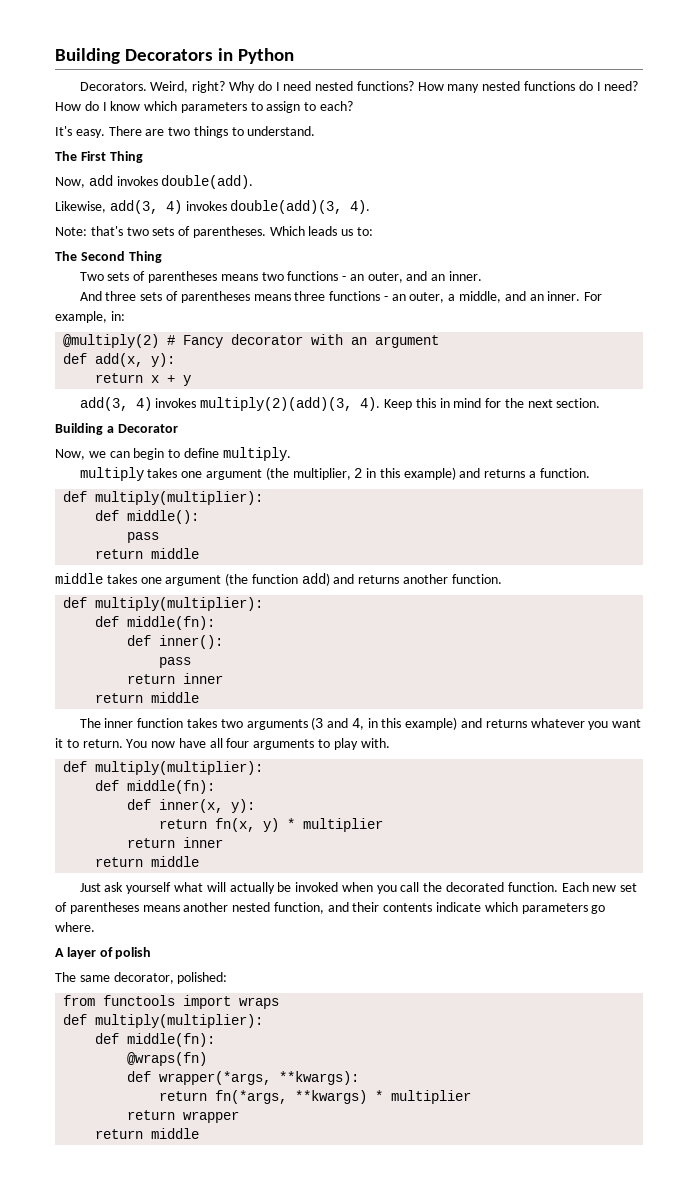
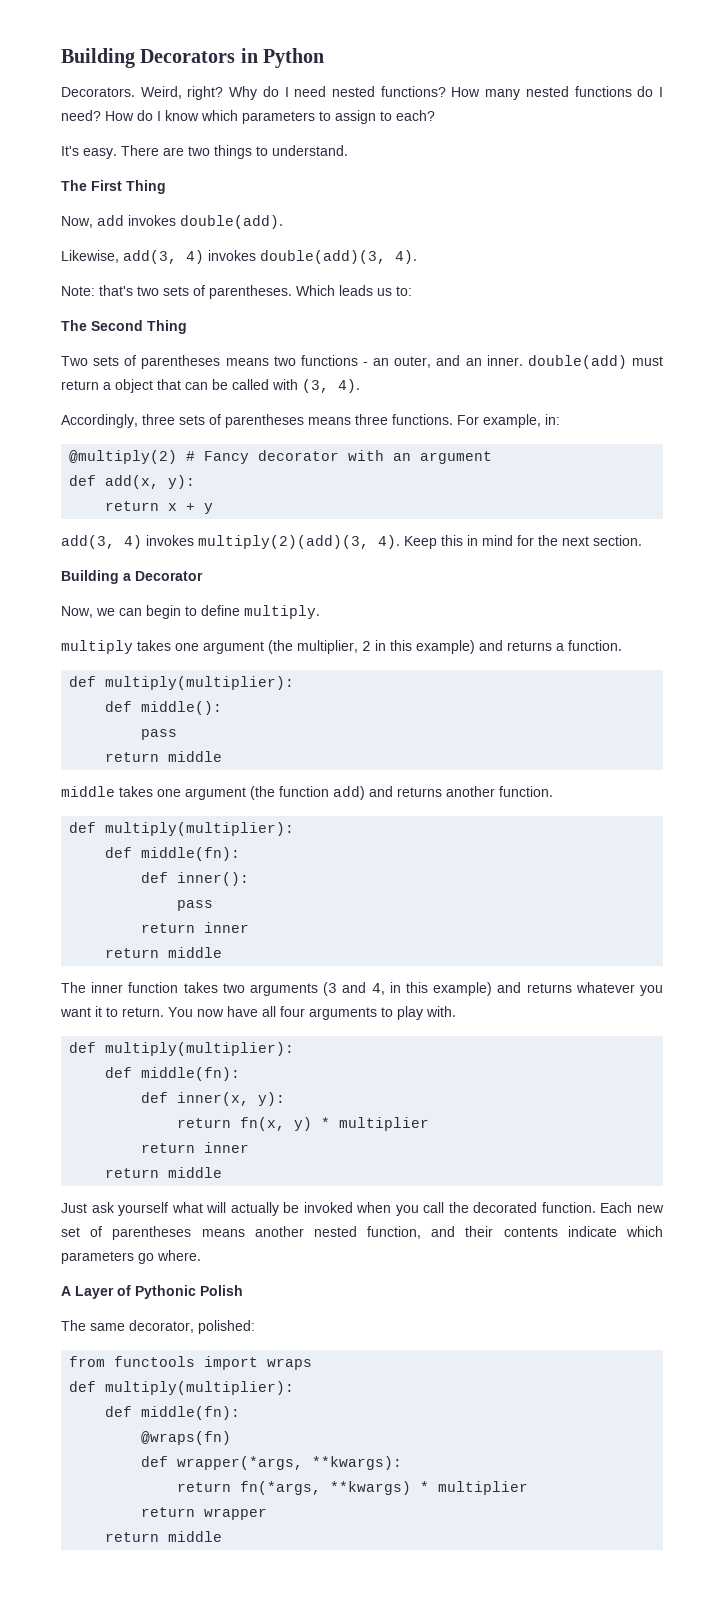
- Two sets of parentheses means two functions - an outer, and an inner.
- And three sets of parentheses means three functions - an outer, a middle, and an inner.
+ Two sets of parentheses means two functions - an outer, and an inner. double(add) must return a object that can be called with (3, 4).
+ Accordingly, three sets of parentheses means three functions.
- A layer of polish
+ A Layer of Pythonic Polish

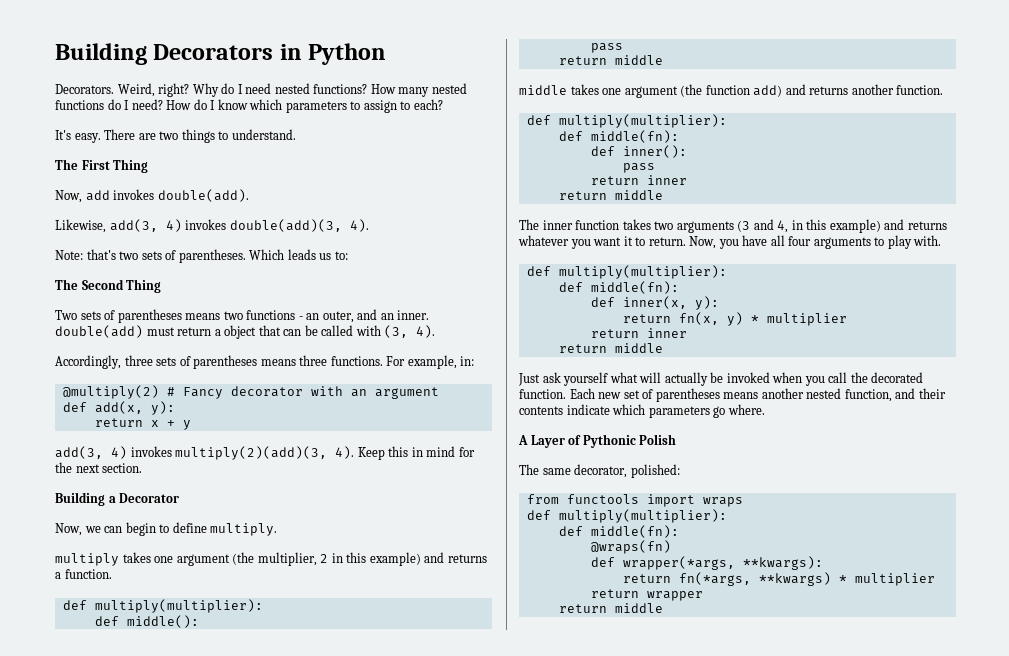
- You now have all four arguments to play with.
+ Now, you have all four arguments to play with.

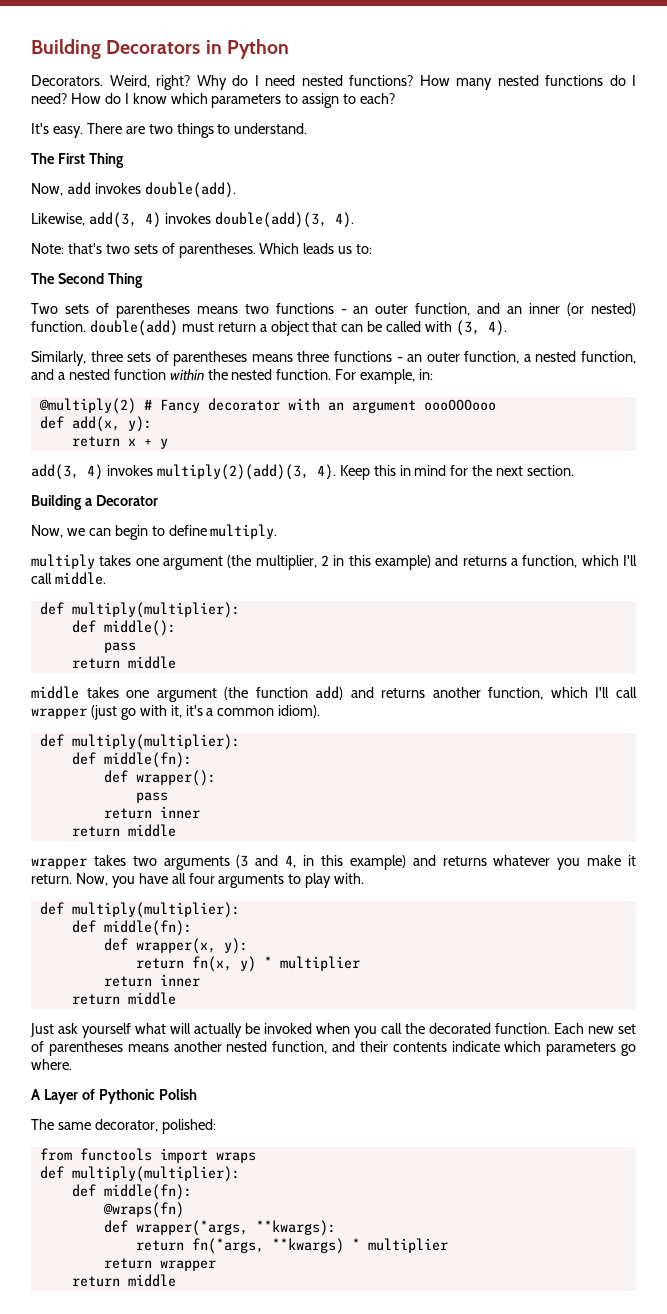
- Two sets of parentheses means two functions - an outer, and an inner. double(add) must return a object that can be called with (3, 4).
+ Two sets of parentheses means two functions - an outer function, and an inner (or nested) function. double(add) must return a object that can be called with (3, 4).
- Accordingly, three sets of parentheses means three functions.
+ Similarly, three sets of parentheses means three functions - an outer function, a nested function, and a nested function within the nested function.
- @multiply(2) # Fancy decorator with an argument
+ @multiply(2) # Fancy decorator with an argument oooOOOooo
- multiply takes one argument (the multiplier, 2 in this example) and returns a function.
+ multiply takes one argument (the multiplier, 2 in this example) and returns a function, which I'll call middle.
- middle takes one argument (the function add) and returns another function.
+ middle takes one argument (the function add) and returns another function, which I'll call wrapper (just go with it, it's a common idiom).
  def multiply(multiplier):
  def middle(fn):
- def inner():
+ def wrapper():
- The inner function takes two arguments (3 and 4, in this example) and returns whatever you want it to return.
+ wrapper takes two arguments (3 and 4, in this example) and returns whatever you make it return.
- def inner(x, y):
+ def wrapper(x, y):

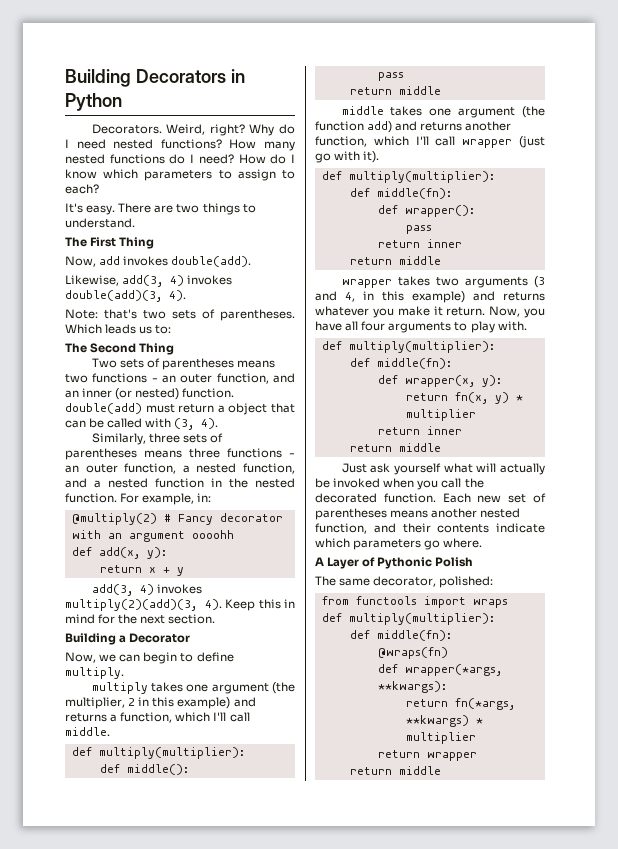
- Similarly, three sets of parentheses means three functions - an outer function, a nested function, and a nested function within the nested function.
+ Similarly, three sets of parentheses means three functions - an outer function, a nested function, and a nested function in the nested function.
- @multiply(2) # Fancy decorator with an argument oooOOOooo
+ @multiply(2) # Fancy decorator with an argument oooohh
- middle takes one argument (the function add) and returns another function, which I'll call wrapper (just go with it, it's a common idiom).
+ middle takes one argument (the function add) and returns another function, which I'll call wrapper (just go with it).

